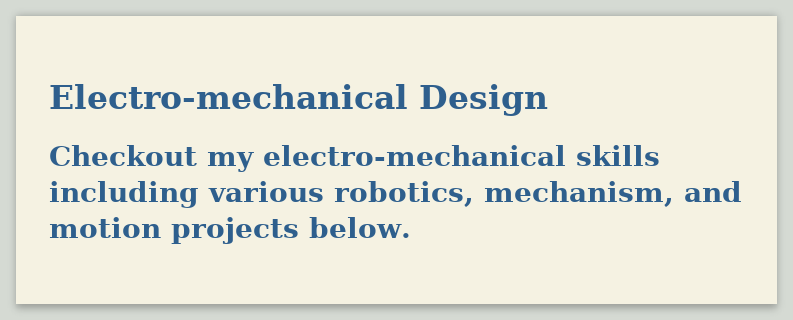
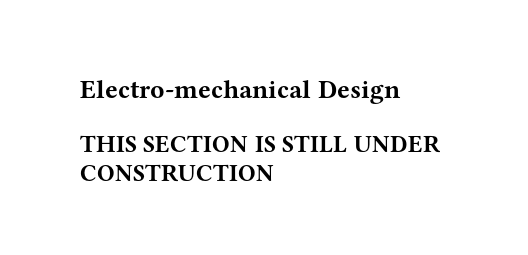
- Checkout my electro-mechanical skills including various robotics, mechanism, and motion projects below.
+ THIS SECTION IS STILL UNDER CONSTRUCTION

